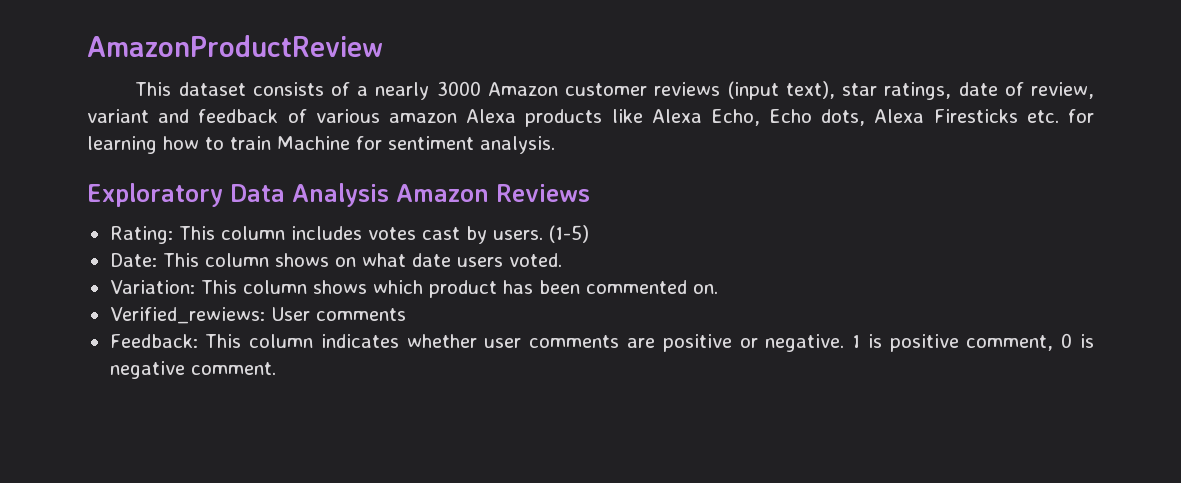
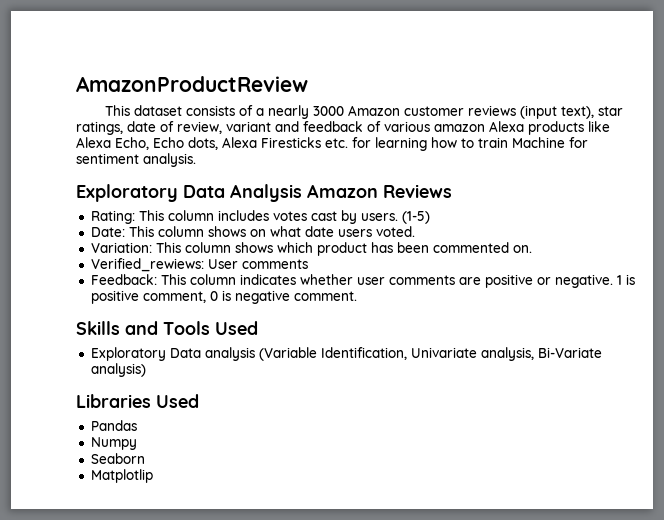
+ Skills and Tools Used
+ Exploratory Data analysis (Variable Identification, Univariate analysis, Bi-Variate analysis)
+ Libraries Used
+ Pandas
+ Numpy
+ Seaborn
+ Matplotlip

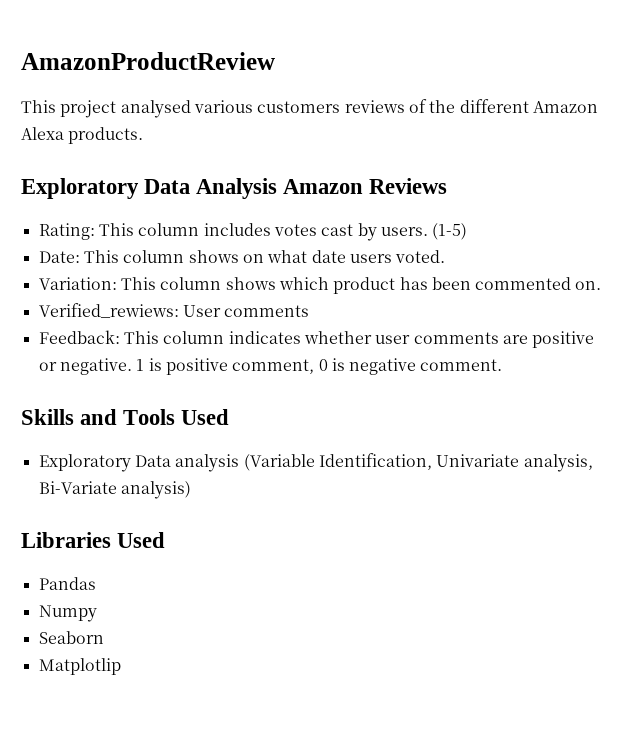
- This dataset consists of a nearly 3000 Amazon customer reviews (input text), star ratings, date of review, variant and feedback of various amazon Alexa products like Alexa Echo, Echo dots, Alexa Firesticks etc. for learning how to train Machine for sentiment analysis.
+ This project analysed various customers reviews of the different Amazon Alexa products.

